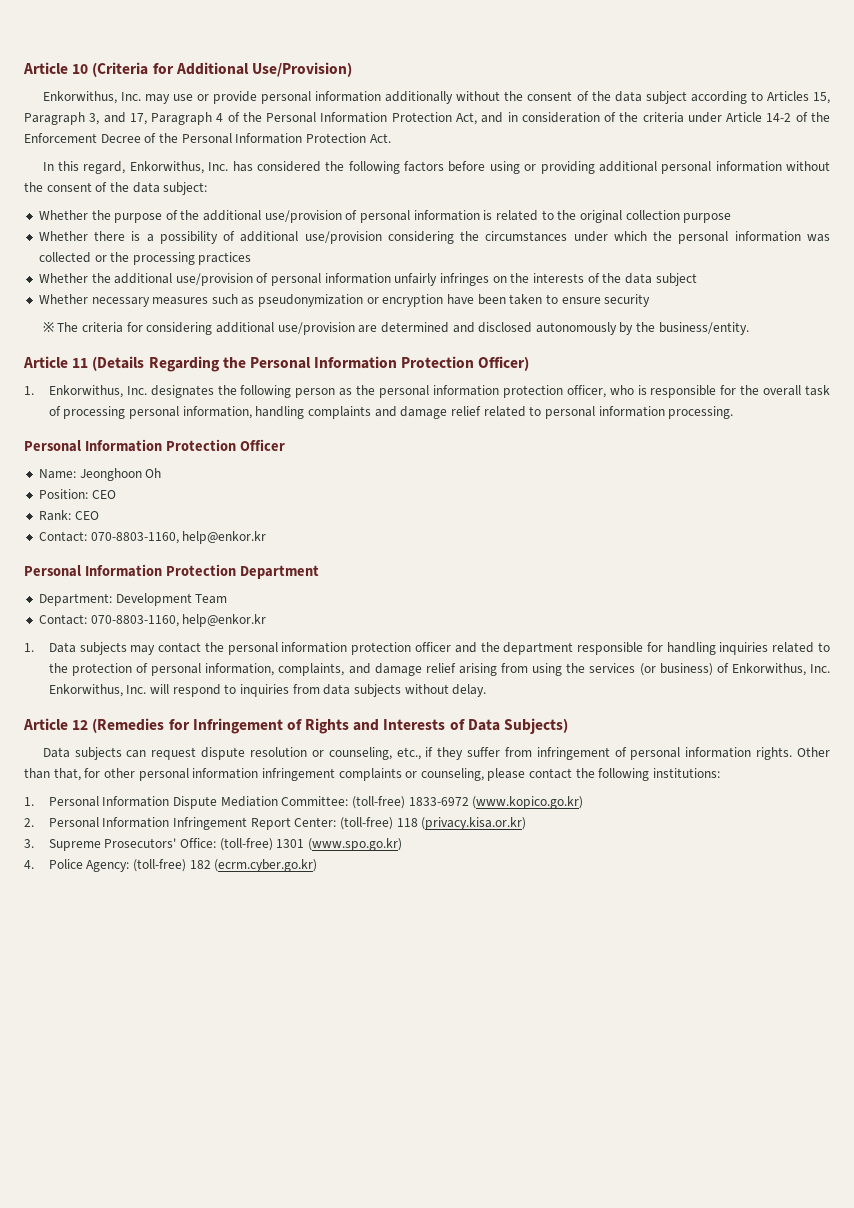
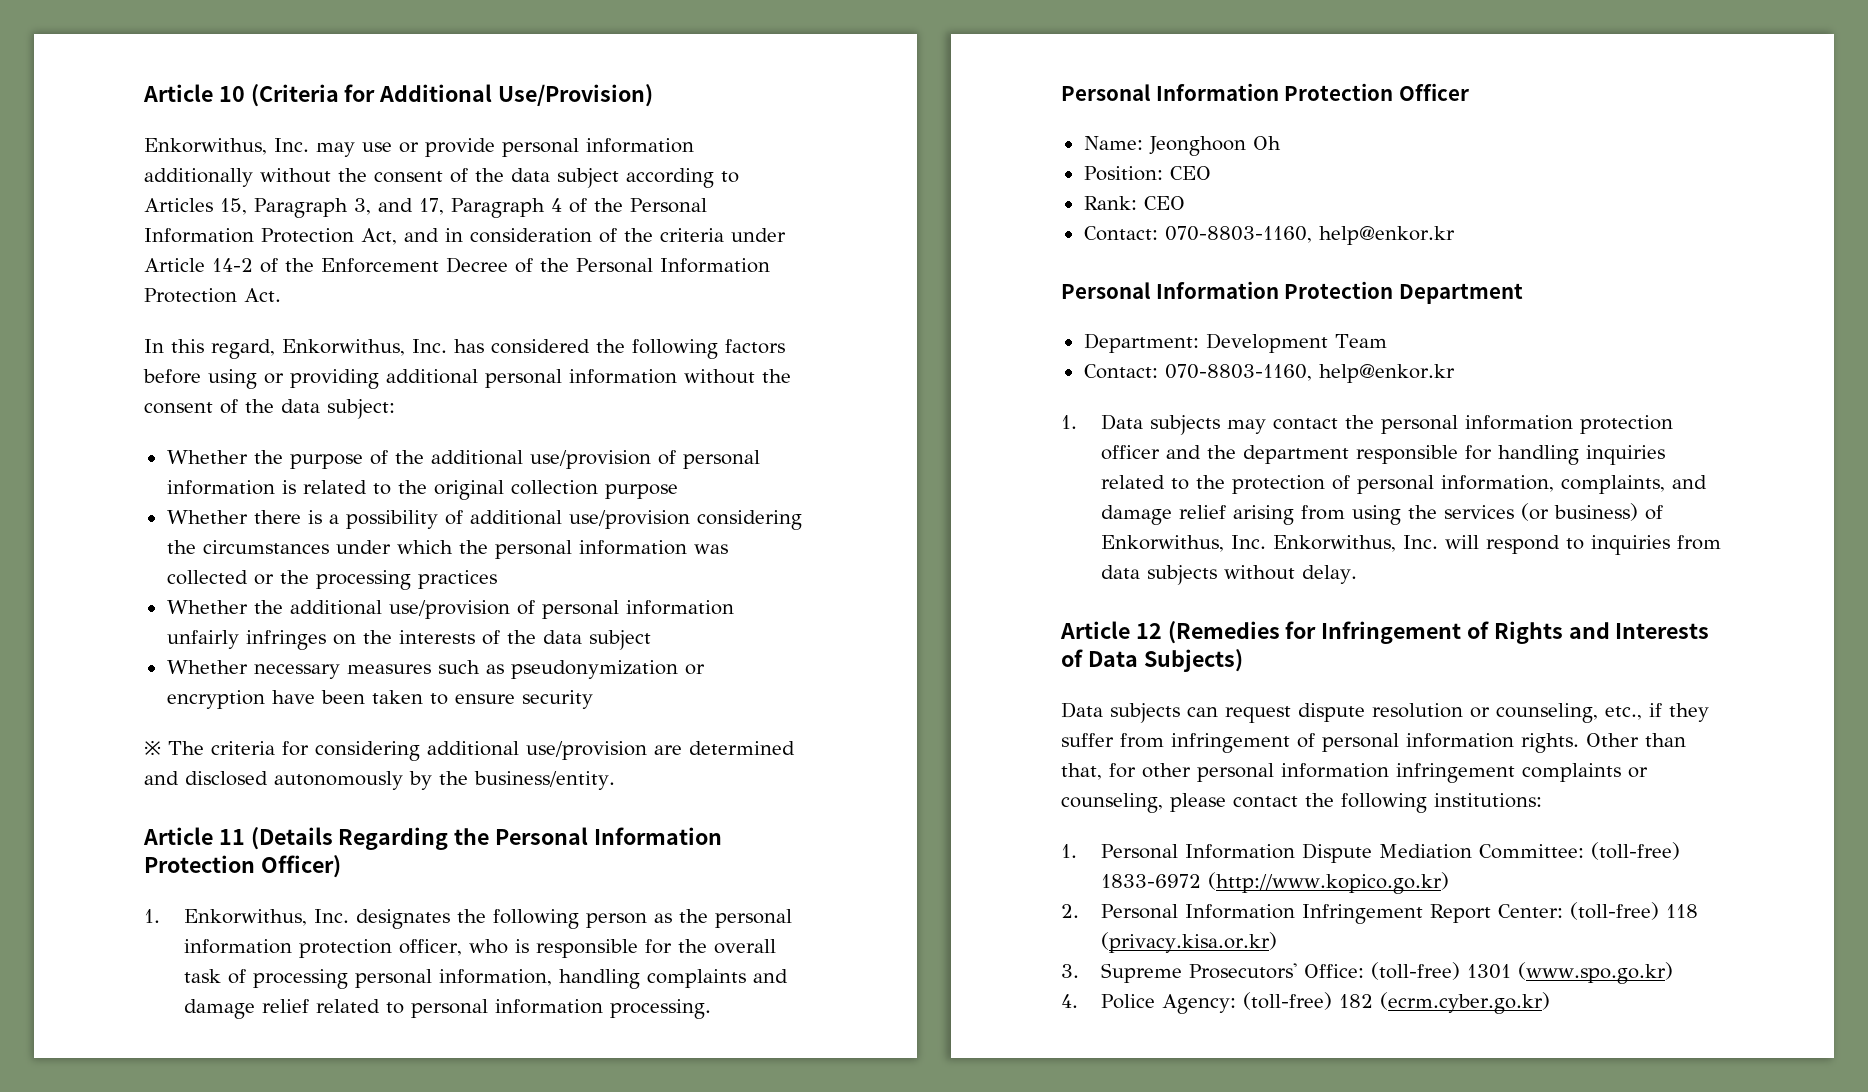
- 1. Personal Information Dispute Mediation Committee: (toll-free) 1833-6972 (www.kopico.go.kr)
+ 1. Personal Information Dispute Mediation Committee: (toll-free) 1833-6972 (http://www.kopico.go.kr)

